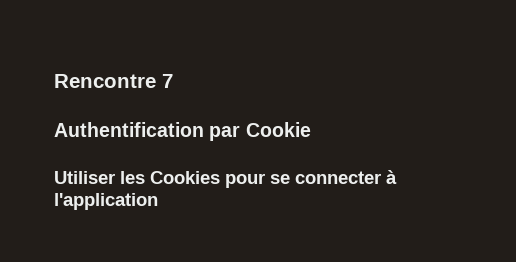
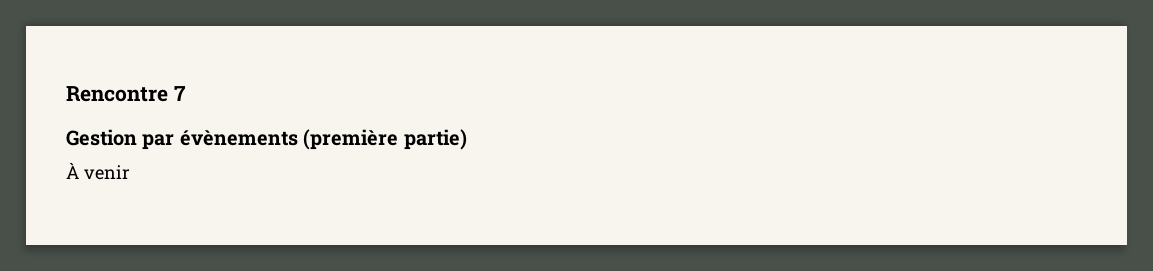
- Authentification par Cookie
- Utiliser les Cookies pour se connecter à l'application
+ Gestion par évènements (première partie)
+ À venir

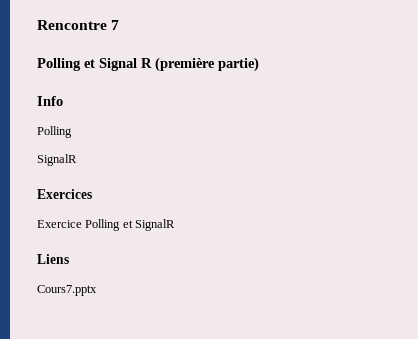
- Gestion par évènements (première partie)
- À venir
+ Polling et Signal R (première partie)
+ Info
+ Polling
+ SignalR
+ Exercices
+ Exercice Polling et SignalR
+ Liens
+ Cours7.pptx

